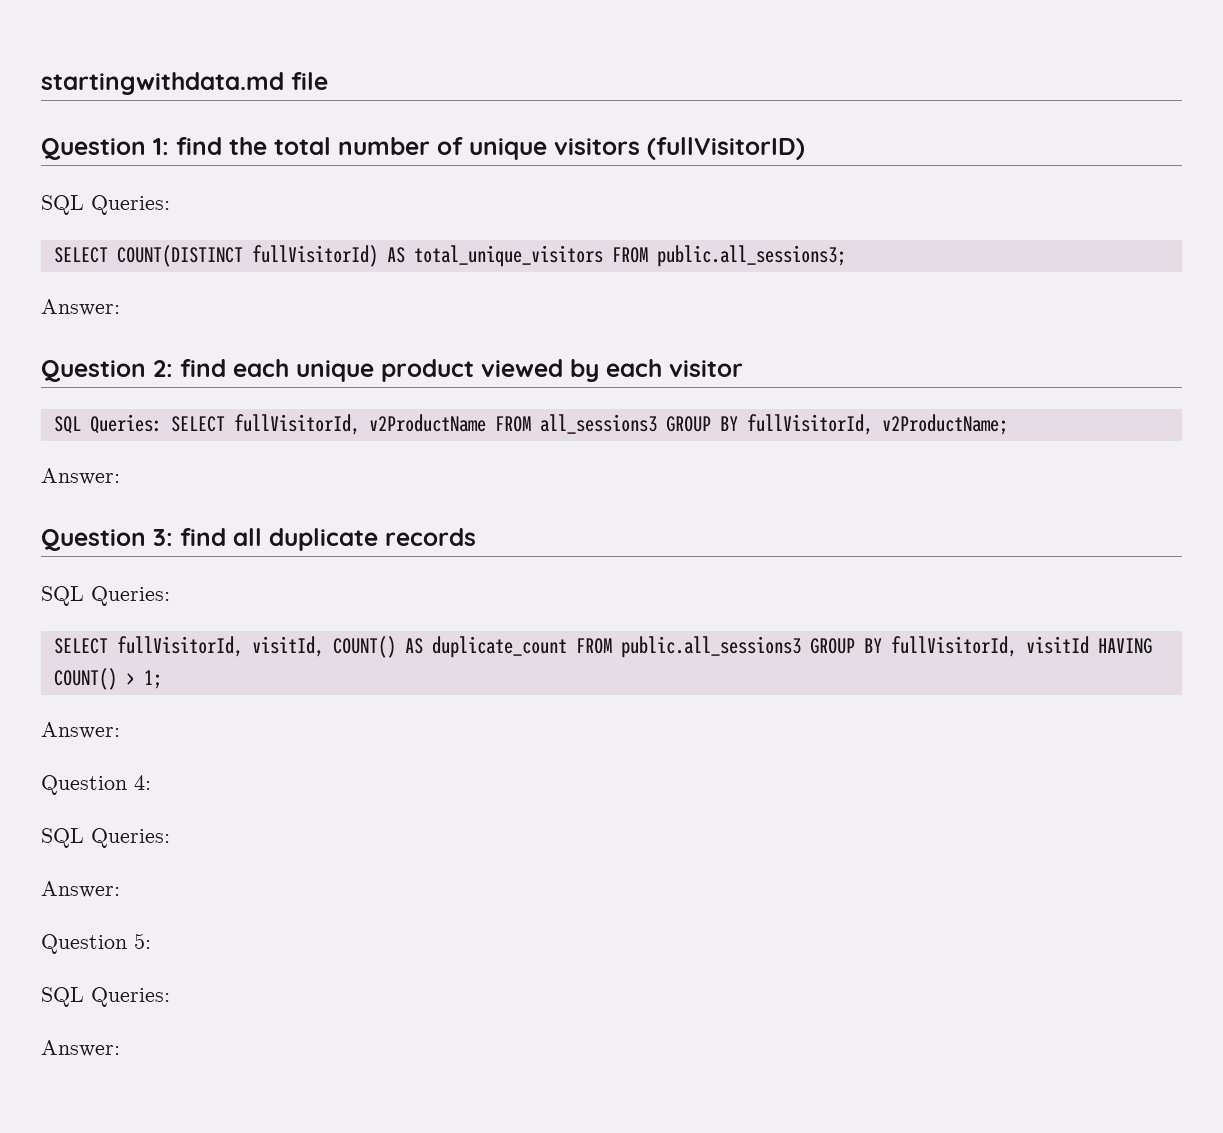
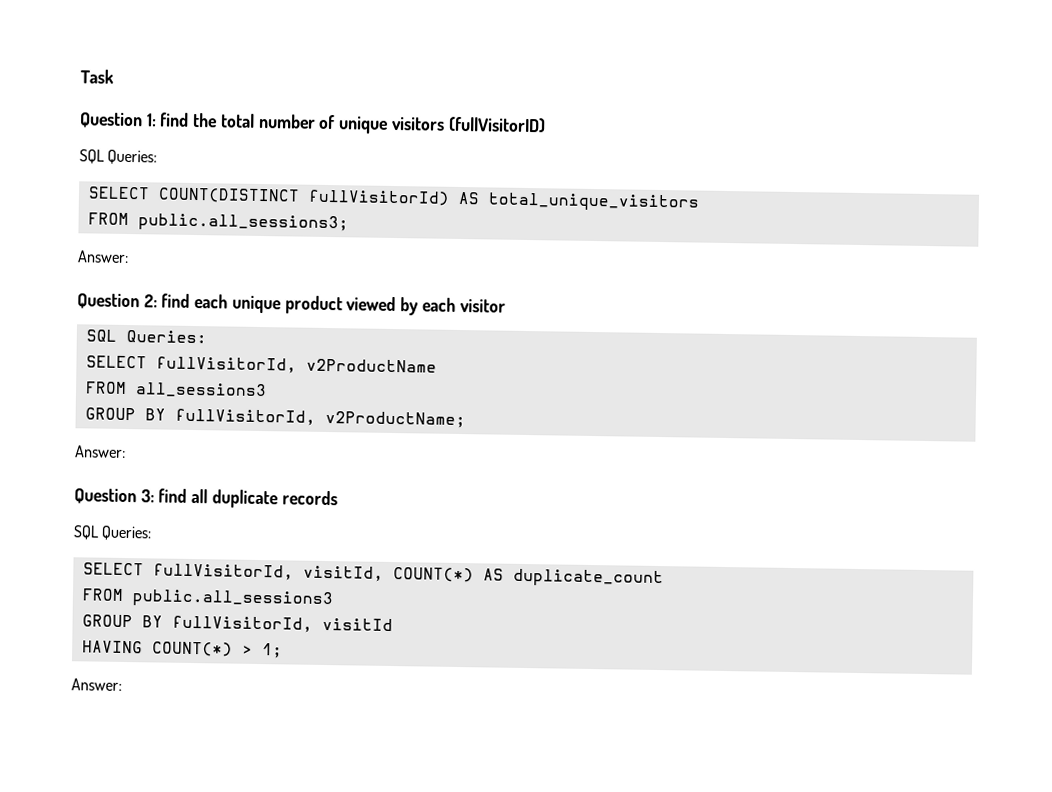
- startingwithdata.md file
+ Task
- SELECT COUNT(DISTINCT fullVisitorId) AS total_unique_visitors FROM public.all_sessions3;
+ SELECT COUNT(DISTINCT fullVisitorId) AS total_unique_visitors
+ FROM public.all_sessions3;
  Question 2: find each unique product viewed by each visitor
- SQL Queries: SELECT fullVisitorId, v2ProductName FROM all_sessions3 GROUP BY fullVisitorId, v2ProductName;
+ SQL Queries:
+ SELECT fullVisitorId, v2ProductName
+ FROM all_sessions3
+ GROUP BY fullVisitorId, v2ProductName;
- SELECT fullVisitorId, visitId, COUNT() AS duplicate_count FROM public.all_sessions3 GROUP BY fullVisitorId, visitId HAVING COUNT() > 1;
+ SELECT fullVisitorId, visitId, COUNT(*) AS duplicate_count
+ FROM public.all_sessions3
+ GROUP BY fullVisitorId, visitId
+ HAVING COUNT(*) > 1;
- Question 4:
- SQL Queries:
- Answer:
- Question 5:
- SQL Queries:
- Answer:

